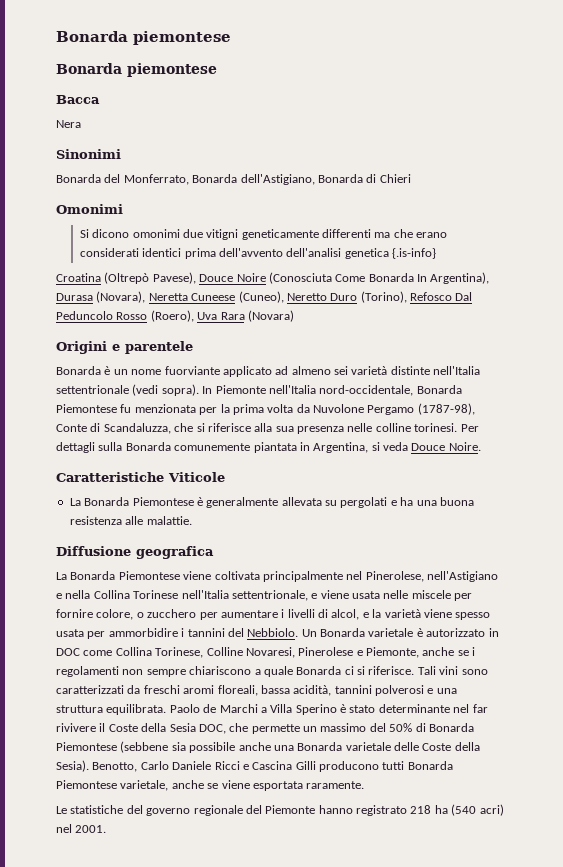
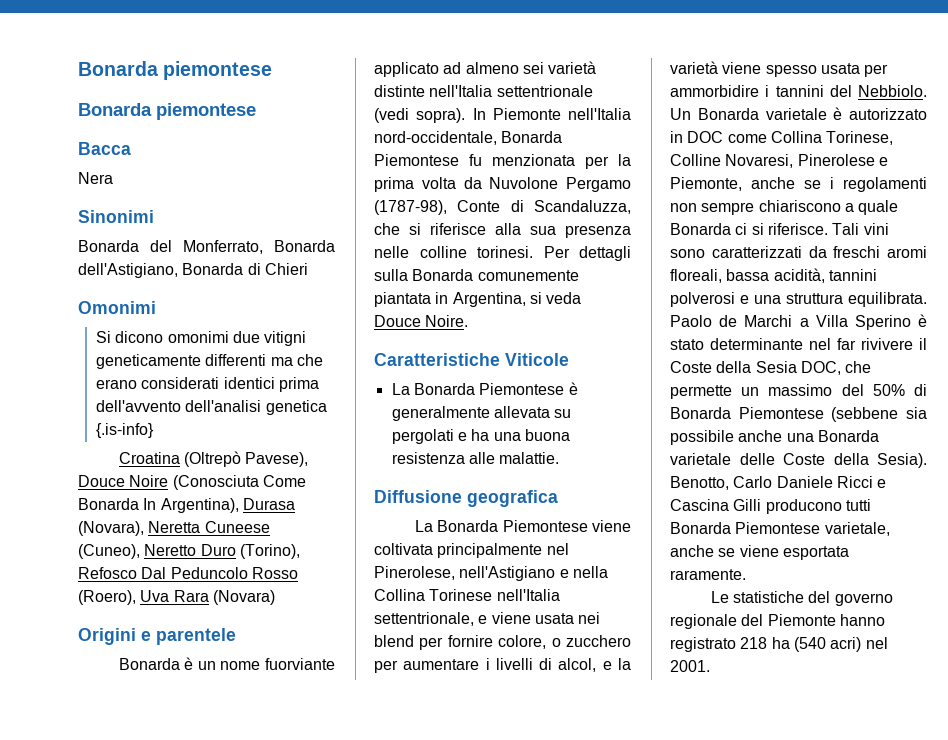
- La Bonarda Piemontese viene coltivata principalmente nel Pinerolese, nell'Astigiano e nella Collina Torinese nell'Italia settentrionale, e viene usata nelle miscele per fornire colore, o zucchero per aumentare i livelli di alcol, e la varietà viene spesso usata per ammorbidire i tannini del Nebbiolo.
+ La Bonarda Piemontese viene coltivata principalmente nel Pinerolese, nell'Astigiano e nella Collina Torinese nell'Italia settentrionale, e viene usata nei blend per fornire colore, o zucchero per aumentare i livelli di alcol, e la varietà viene spesso usata per ammorbidire i tannini del Nebbiolo.

